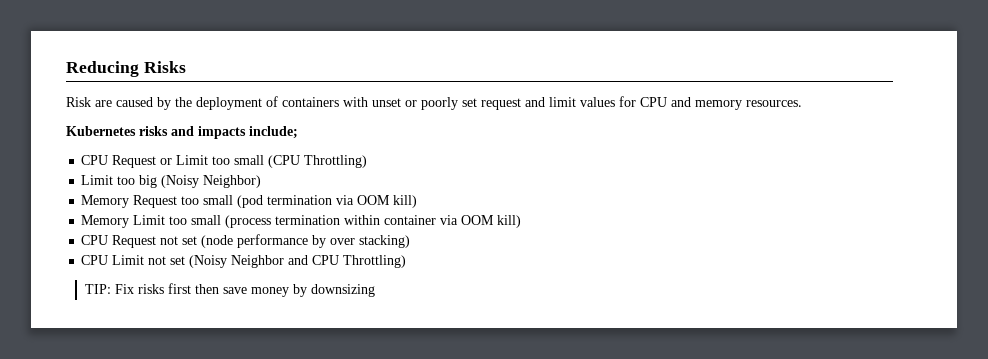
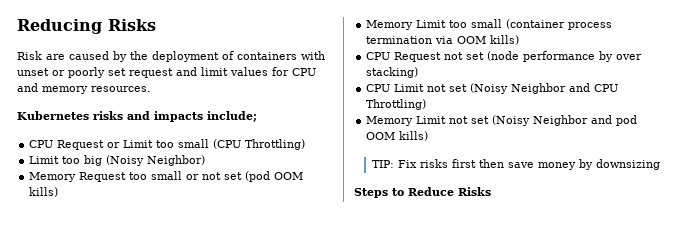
- Memory Request too small (pod termination via OOM kill)
+ Memory Request too small or not set (pod OOM kills)
- Memory Limit too small (process termination within container via OOM kill)
+ Memory Limit too small (container process termination via OOM kills)
+ Memory Limit not set (Noisy Neighbor and pod OOM kills)
+ Steps to Reduce Risks

